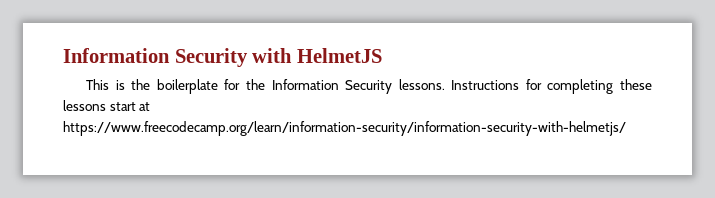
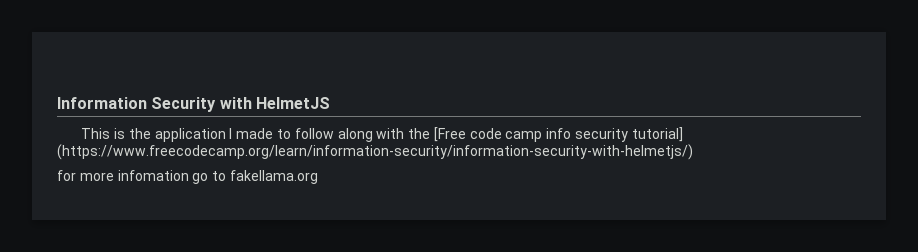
- This is the boilerplate for the Information Security lessons. Instructions for completing these lessons start at https://www.freecodecamp.org/learn/information-security/information-security-with-helmetjs/
+ This is the application I made to follow along with the [Free code camp info security tutorial] (https://www.freecodecamp.org/learn/information-security/information-security-with-helmetjs/)
+ for more infomation go to fakellama.org

